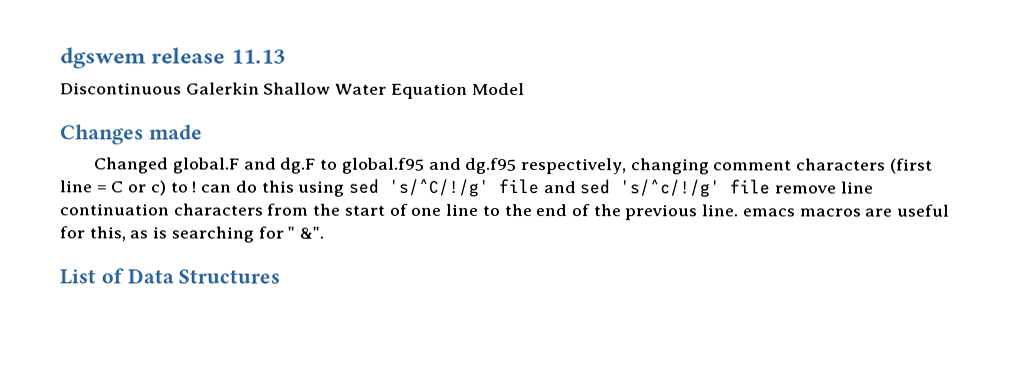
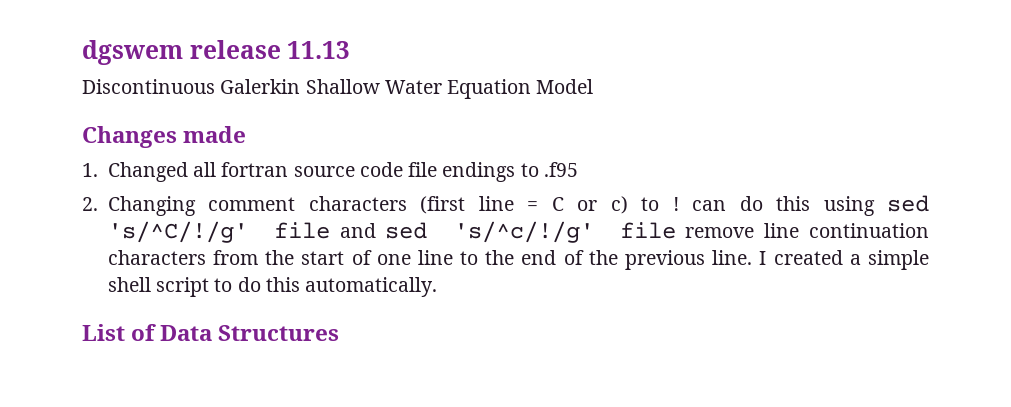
- Changed global.F and dg.F to global.f95 and dg.f95 respectively, changing comment characters (first line = C or c) to ! can do this using sed 's/^C/!/g' file and sed 's/^c/!/g' file remove line continuation characters from the start of one line to the end of the previous line. emacs macros are useful for this, as is searching for " &".
+ 1. Changed all fortran source code file endings to .f95
+ 2. Changing comment characters (first line = C or c) to ! can do this using sed 's/^C/!/g' file and sed 's/^c/!/g' file remove line continuation characters from the start of one line to the end of the previous line. I created a simple shell script to do this automatically.

